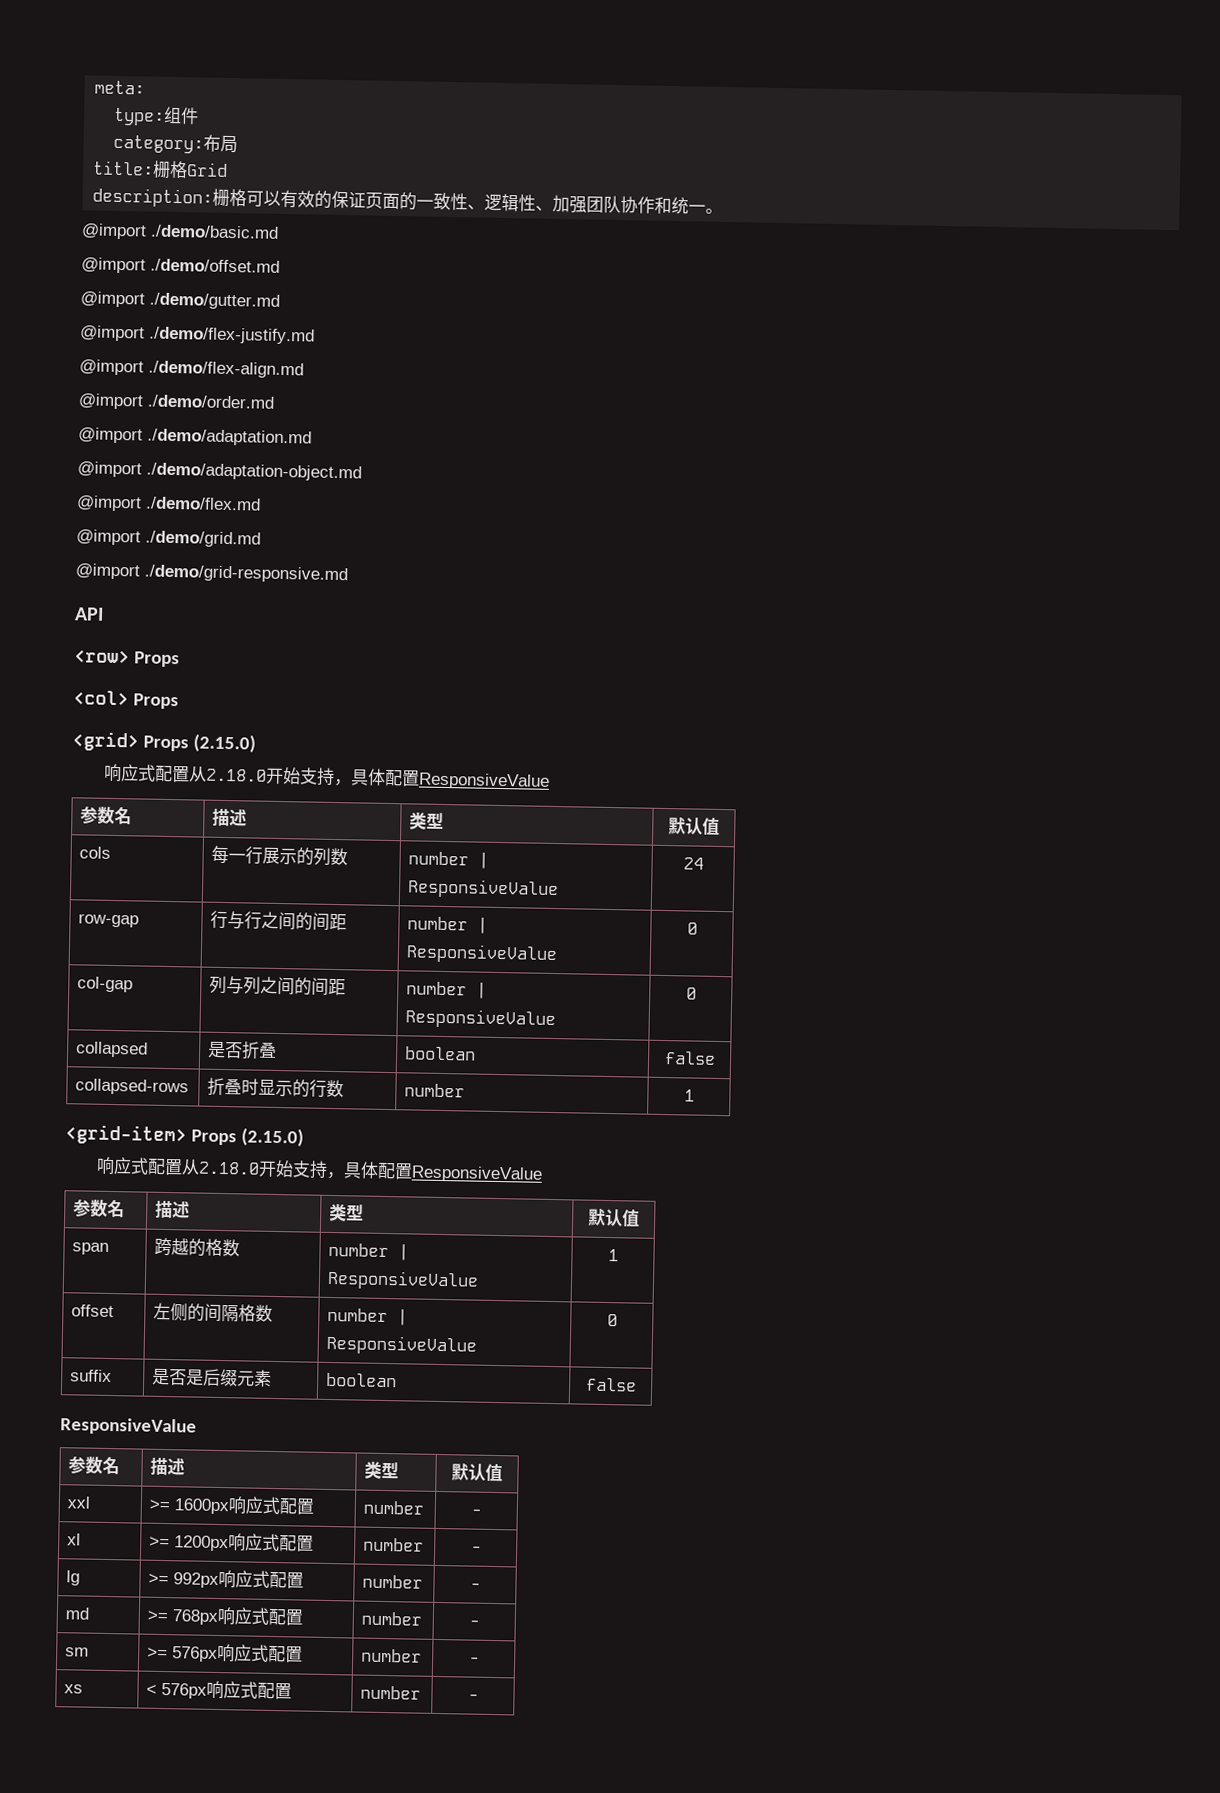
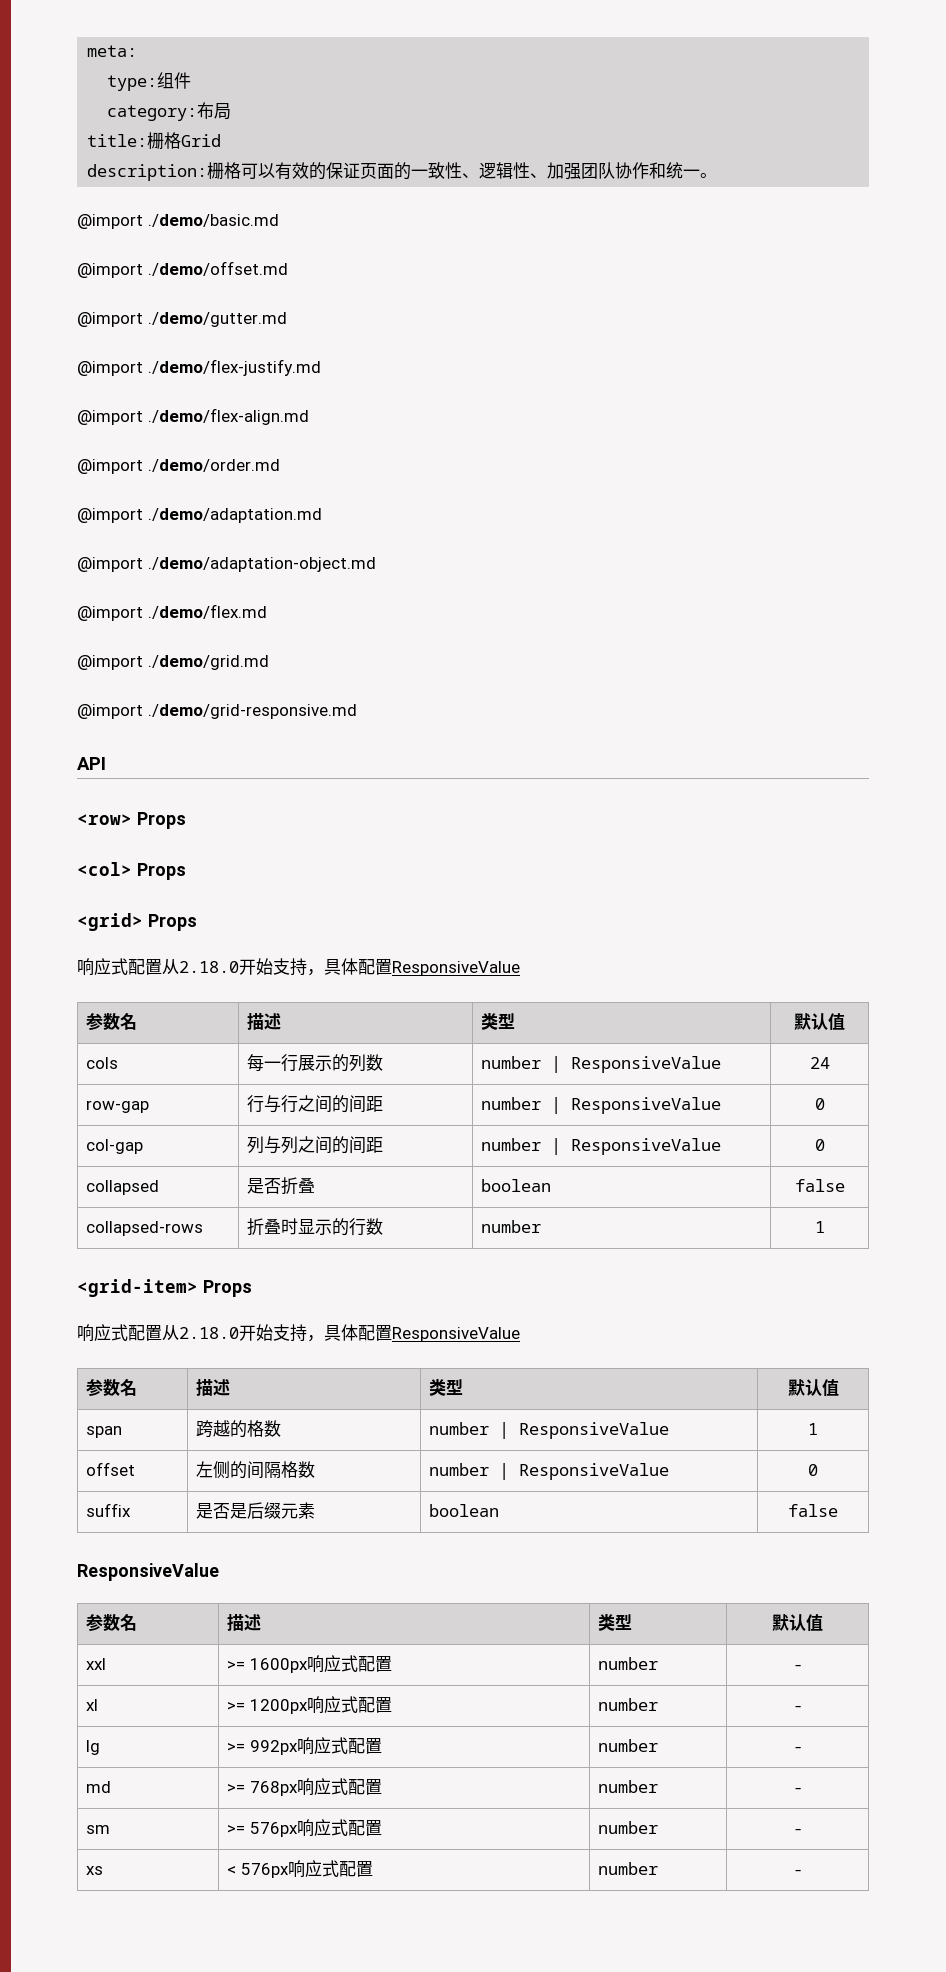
- <grid> Props (2.15.0)
+ <grid> Props
- <grid-item> Props (2.15.0)
+ <grid-item> Props

